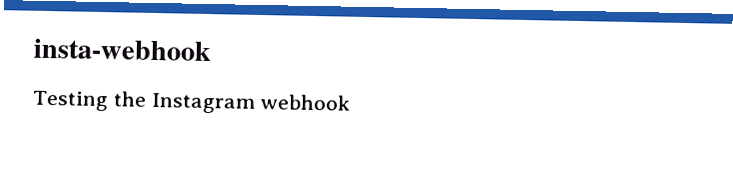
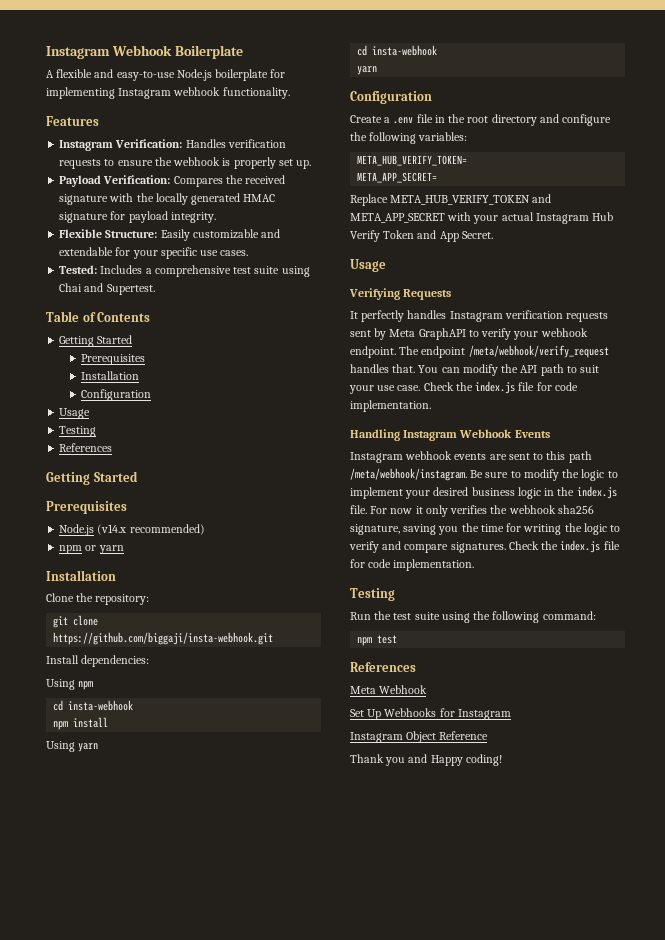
- insta-webhook
- Testing the Instagram webhook
+ Instagram Webhook Boilerplate
+ A flexible and easy-to-use Node.js boilerplate for implementing Instagram webhook functionality.
+ Features
+ Instagram Verification: Handles verification requests to ensure the webhook is properly set up.
+ Payload Verification: Compares the received signature with the locally generated HMAC signature for payload integrity.
+ Flexible Structure: Easily customizable and extendable for your specific use cases.
+ Tested: Includes a comprehensive test suite using Chai and Supertest.
+ Table of Contents
+ Getting Started
+ Prerequisites
+ Installation
+ Configuration
+ Usage
+ Testing
+ References
+ Getting Started
+ Prerequisites
+ Node.js (v14.x recommended)
+ npm or yarn
+ Installation
+ Clone the repository:
+ git clone https://github.com/biggaji/insta-webhook.git
+ Install dependencies:
+ Using npm
+ cd insta-webhook
+ npm install
+ Using yarn
+ cd insta-webhook
+ yarn
+ Configuration
+ Create a .env file in the root directory and configure the following variables:
+ META_HUB_VERIFY_TOKEN=
+ META_APP_SECRET=
+ Replace META_HUB_VERIFY_TOKEN and META_APP_SECRET with your actual Instagram Hub Verify Token and App Secret.
+ Usage
+ Verifying Requests
+ It perfectly handles Instagram verification requests sent by Meta GraphAPI to verify your webhook endpoint. The endpoint /meta/webhook/verify_request handles that. You can modify the API path to suit your use case. Check the index.js file for code implementation.
+ Handling Instagram Webhook Events
+ Instagram webhook events are sent to this path /meta/webhook/instagram. Be sure to modify the logic to implement your desired business logic in the index.js file. For now it only verifies the webhook sha256 signature, saving you the time for writing the logic to verify and compare signatures. Check the index.js file for code implementation.
+ Testing
+ Run the test suite using the following command:
+ npm test
+ References
+ Meta Webhook
+ Set Up Webhooks for Instagram
+ Instagram Object Reference
+ Thank you and Happy coding!

